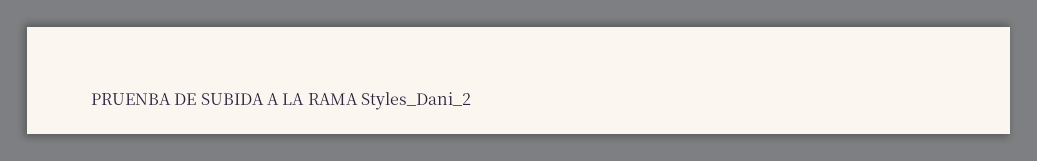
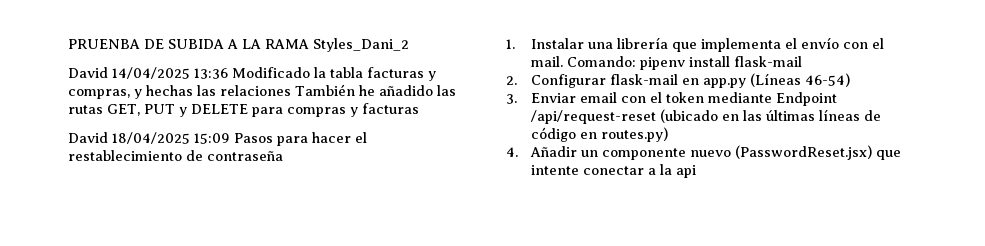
+ David 14/04/2025 13:36 Modificado la tabla facturas y compras, y hechas las relaciones También he añadido las rutas GET, PUT y DELETE para compras y facturas
+ David 18/04/2025 15:09 Pasos para hacer el restablecimiento de contraseña
+ 1. Instalar una librería que implementa el envío con el mail. Comando: pipenv install flask-mail
+ 2. Configurar flask-mail en app.py (Líneas 46-54)
+ 3. Enviar email con el token mediante Endpoint /api/request-reset (ubicado en las últimas líneas de código en routes.py)
+ 4. Añadir un componente nuevo (PasswordReset.jsx) que intente conectar a la api

